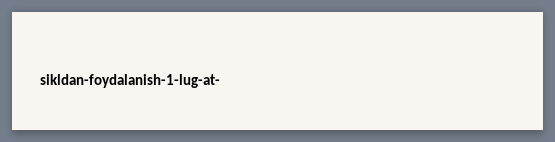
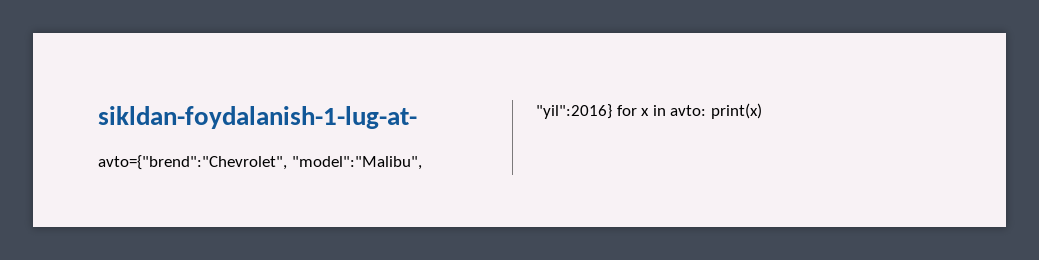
+ avto={"brend":"Chevrolet", "model":"Malibu", "yil":2016} for x in avto: print(x)

